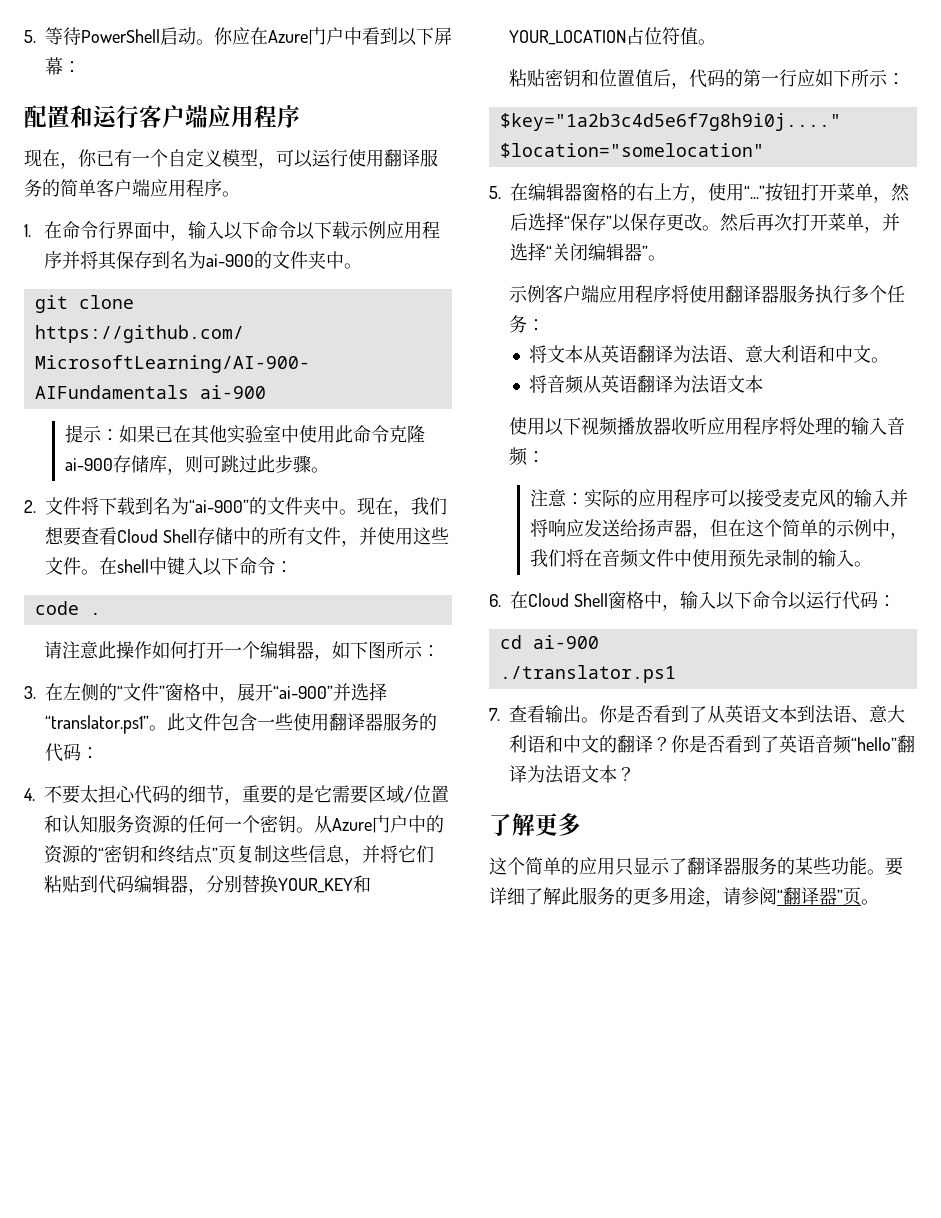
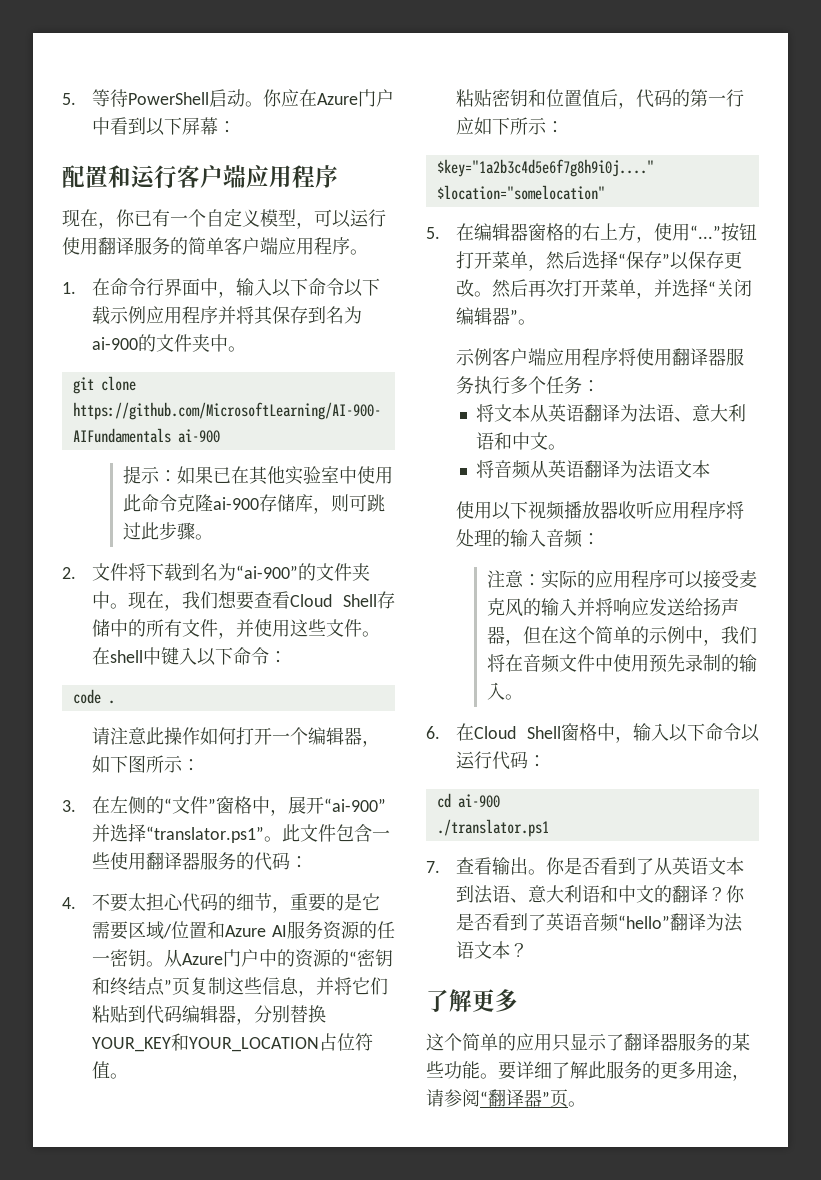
- 4.不要太担心代码的细节，重要的是它需要区域/位置和认知服务资源的任何一个密钥。
+ 4.不要太担心代码的细节，重要的是它需要区域/位置和Azure AI服务资源的任一密钥。

